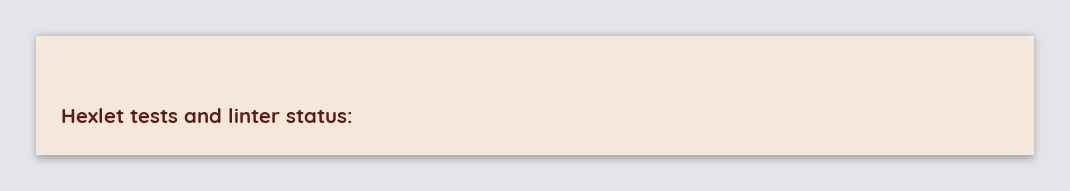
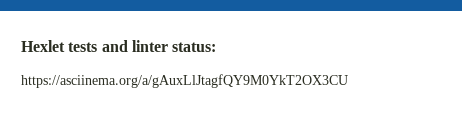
+ https://asciinema.org/a/gAuxLlJtagfQY9M0YkT2OX3CU

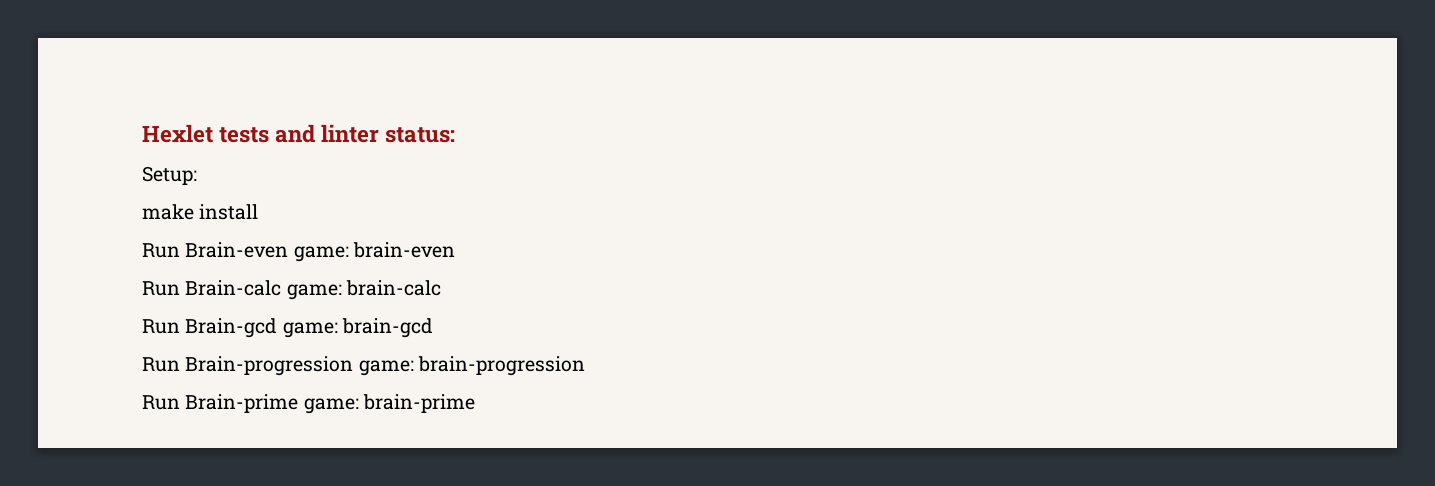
- https://asciinema.org/a/gAuxLlJtagfQY9M0YkT2OX3CU
+ Setup:
+ make install
+ Run Brain-even game: brain-even
+ Run Brain-calc game: brain-calc
+ Run Brain-gcd game: brain-gcd
+ Run Brain-progression game: brain-progression
+ Run Brain-prime game: brain-prime

